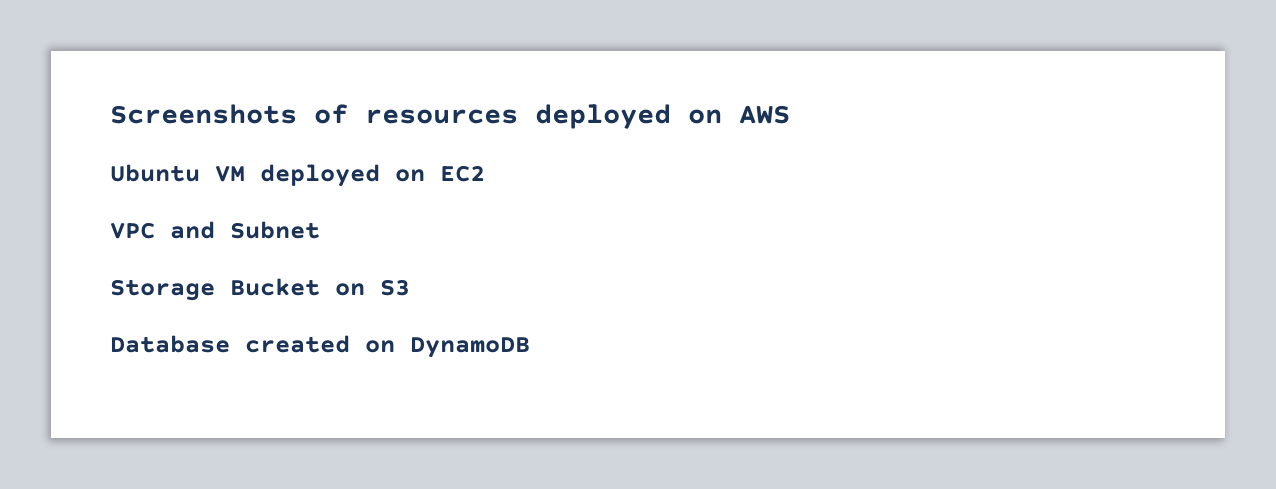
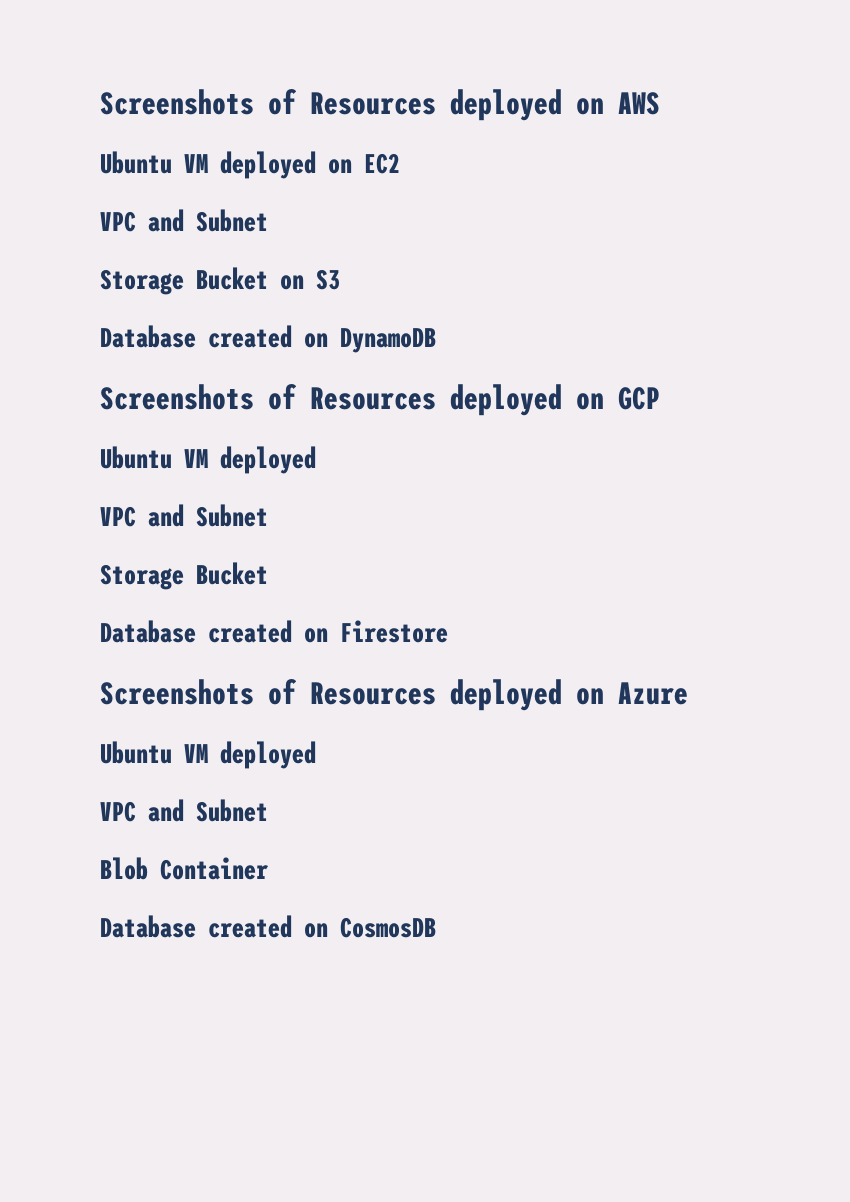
- Screenshots of resources deployed on AWS
+ Screenshots of Resources deployed on AWS
+ Screenshots of Resources deployed on GCP
+ Ubuntu VM deployed
+ VPC and Subnet
+ Storage Bucket
+ Database created on Firestore
+ Screenshots of Resources deployed on Azure
+ Ubuntu VM deployed
+ VPC and Subnet
+ Blob Container
+ Database created on CosmosDB

